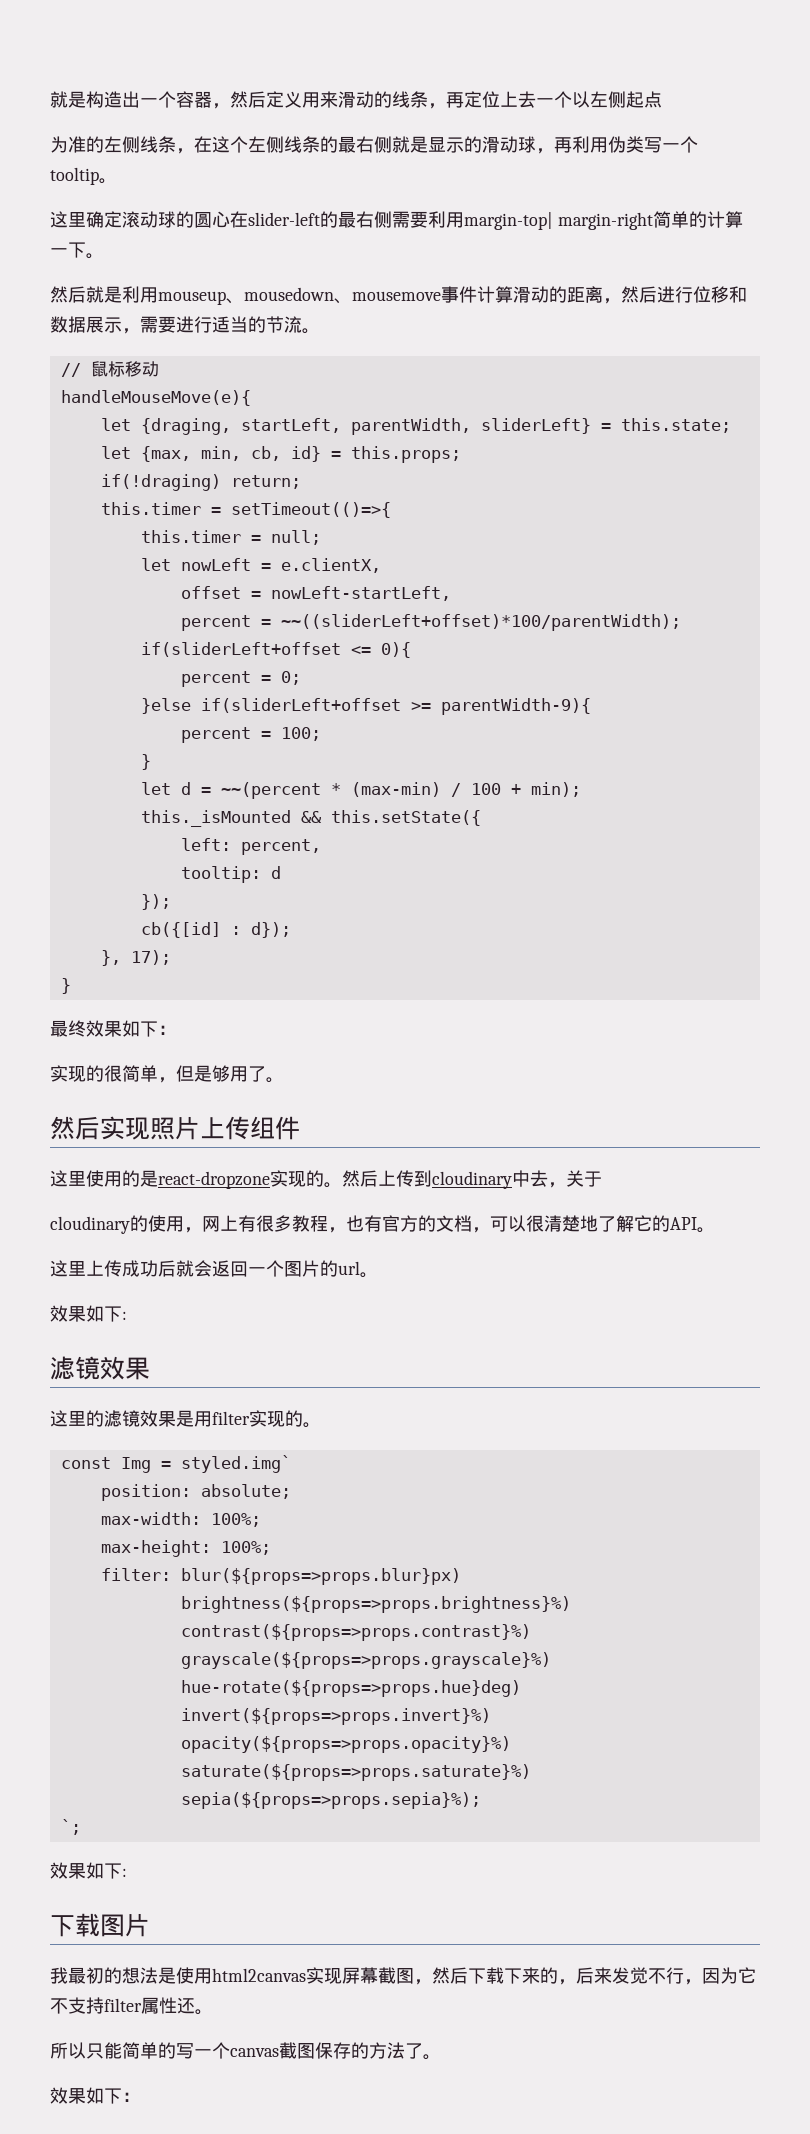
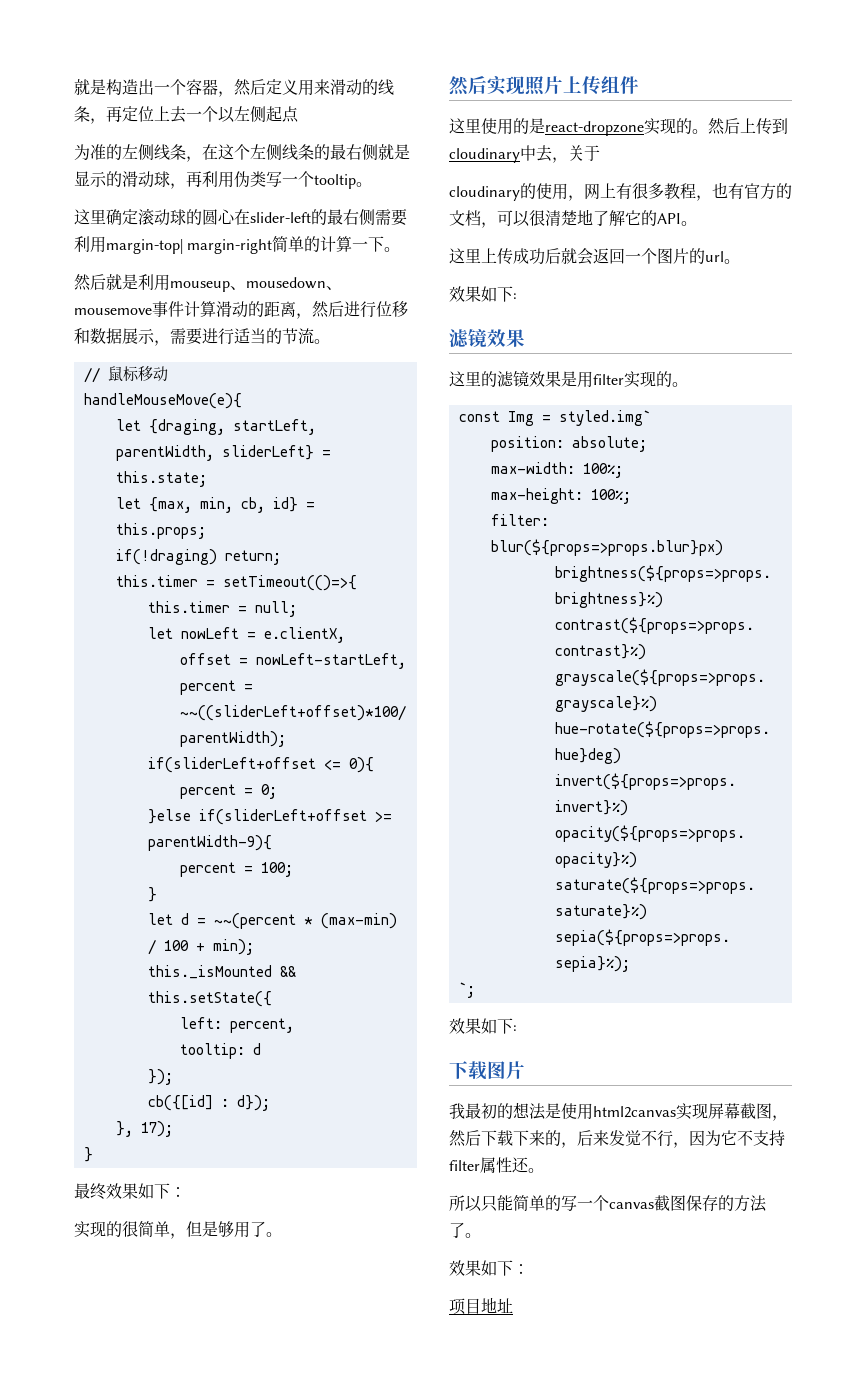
+ 项目地址

